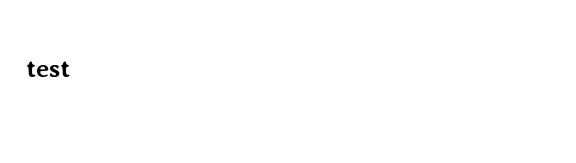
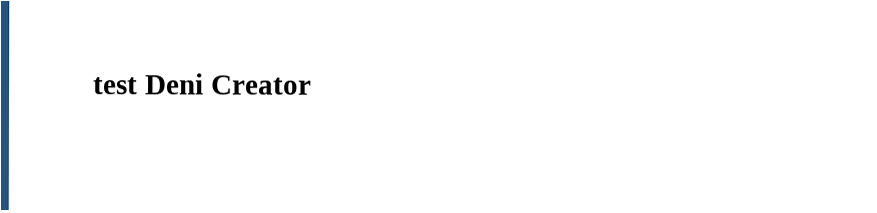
- test
+ test Deni Creator

